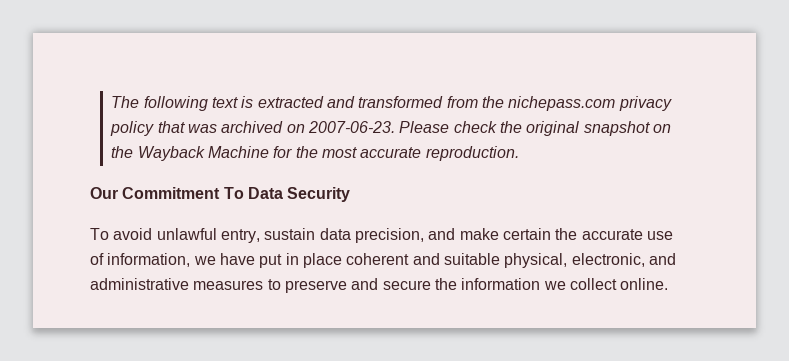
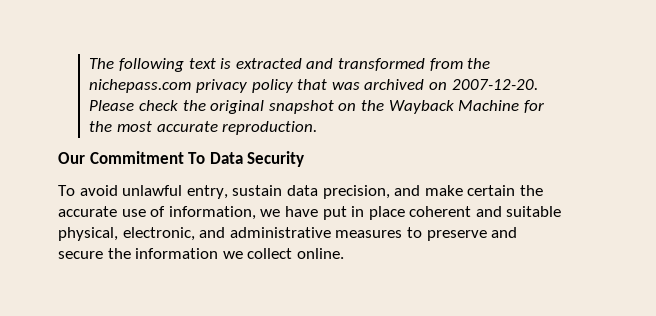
- The following text is extracted and transformed from the nichepass.com privacy policy that was archived on 2007-06-23.
+ The following text is extracted and transformed from the nichepass.com privacy policy that was archived on 2007-12-20.

